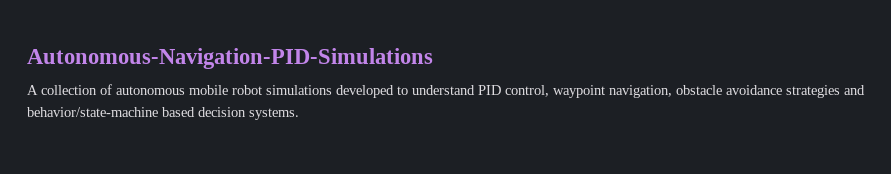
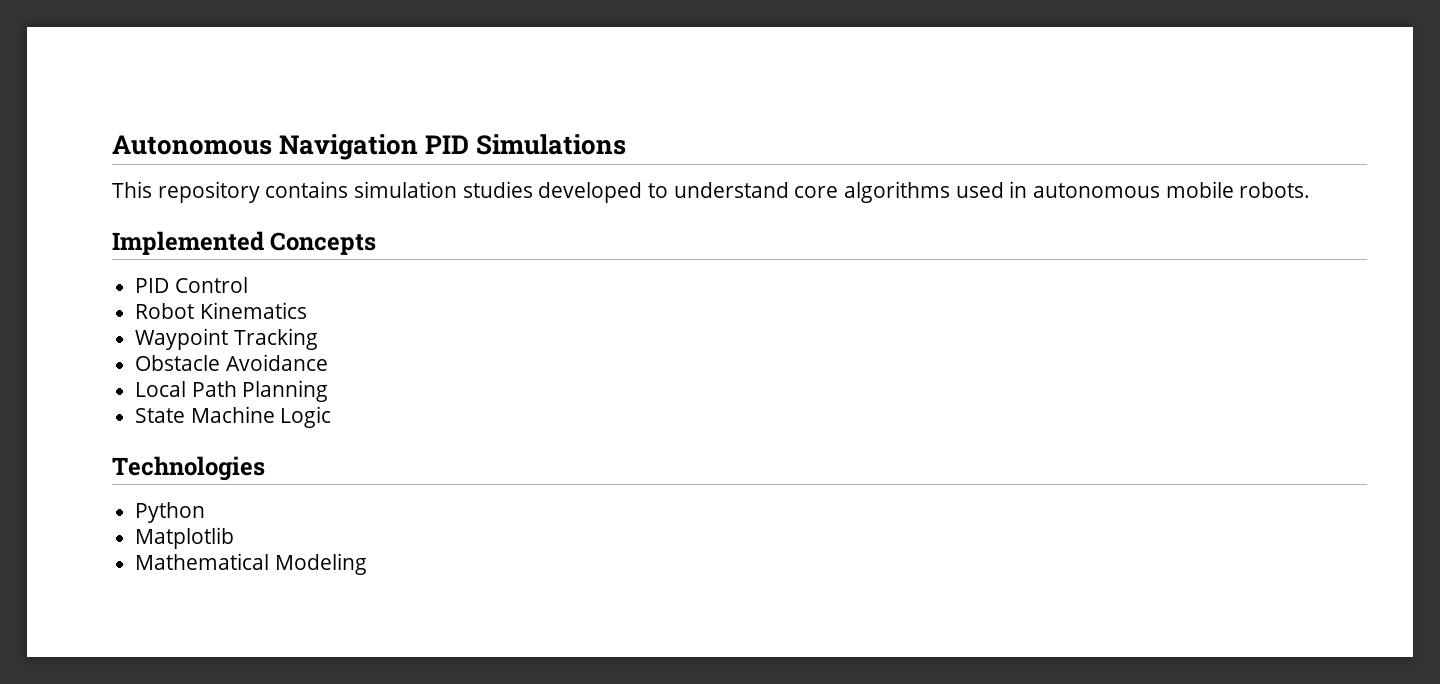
- Autonomous-Navigation-PID-Simulations
- A collection of autonomous mobile robot simulations developed to understand PID control, waypoint navigation, obstacle avoidance strategies and behavior/state-machine based decision systems.
+ Autonomous Navigation PID Simulations
+ This repository contains simulation studies developed to understand core algorithms used in autonomous mobile robots.
+ Implemented Concepts
+ PID Control
+ Robot Kinematics
+ Waypoint Tracking
+ Obstacle Avoidance
+ Local Path Planning
+ State Machine Logic
+ Technologies
+ Python
+ Matplotlib
+ Mathematical Modeling

